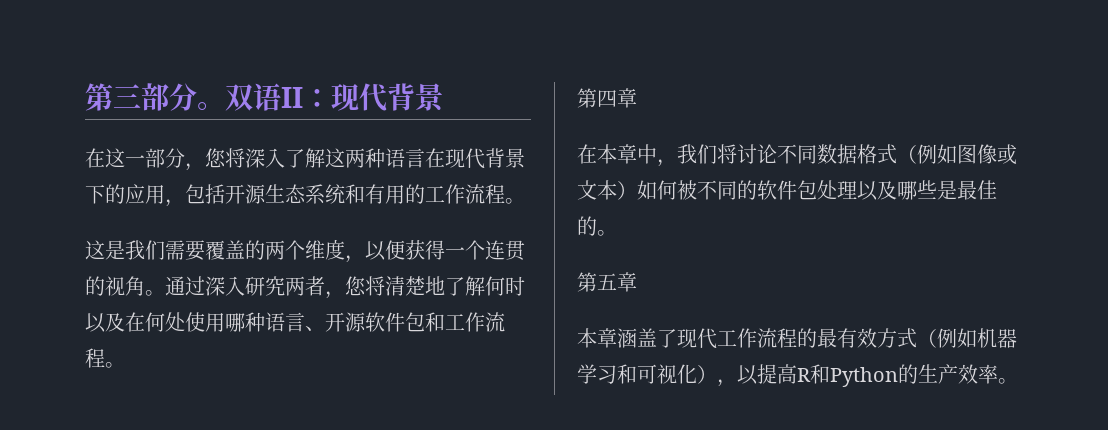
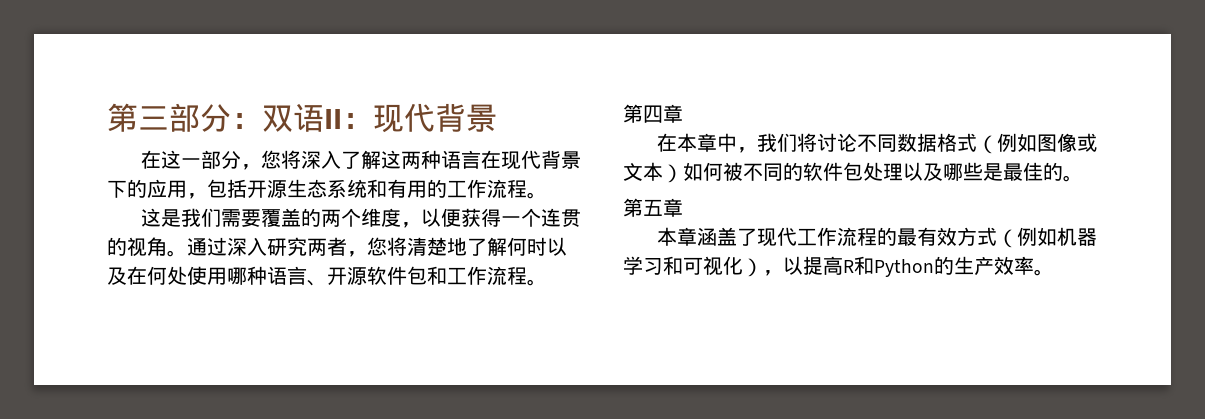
- 第三部分。双语II：现代背景
+ 第三部分：双语II：现代背景

